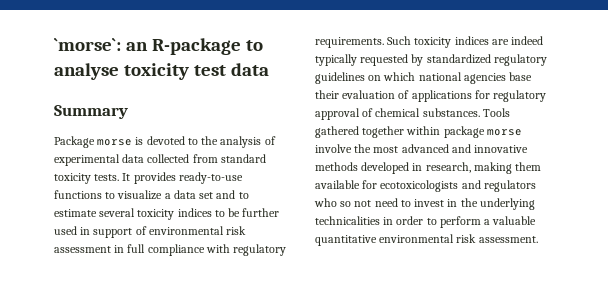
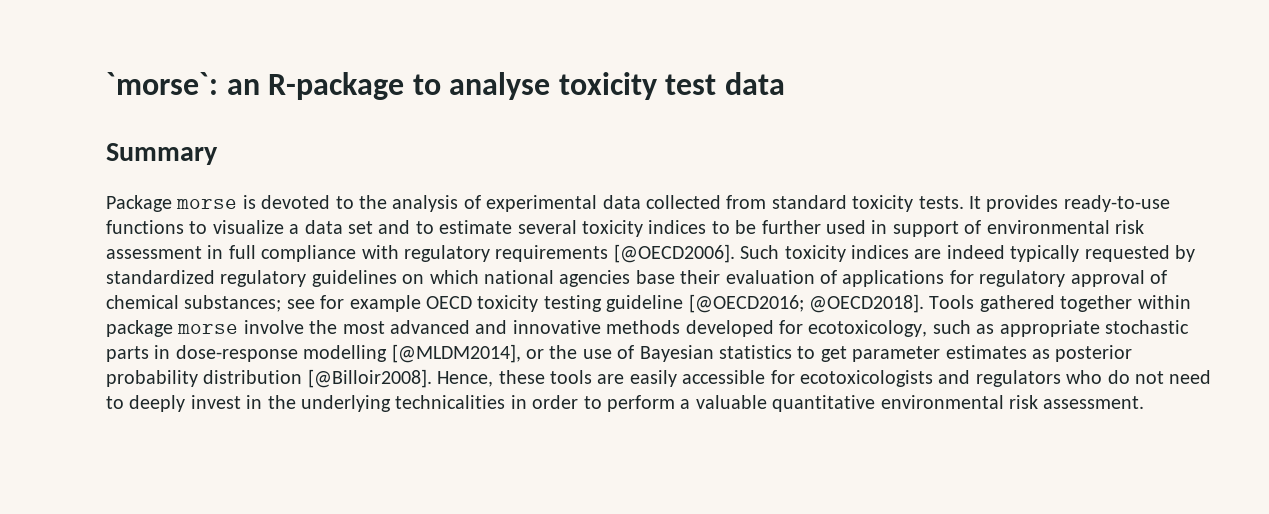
- It provides ready-to-use functions to visualize a data set and to estimate several toxicity indices to be further used in support of environmental risk assessment in full compliance with regulatory requirements.
+ It provides ready-to-use functions to visualize a data set and to estimate several toxicity indices to be further used in support of environmental risk assessment in full compliance with regulatory requirements [@OECD2006].
- Such toxicity indices are indeed typically requested by standardized regulatory guidelines on which national agencies base their evaluation of applications for regulatory approval of chemical substances.
+ Such toxicity indices are indeed typically requested by standardized regulatory guidelines on which national agencies base their evaluation of applications for regulatory approval of chemical substances; see for example OECD toxicity testing guideline [@OECD2016; @OECD2018].
- Tools gathered together within package morse involve the most advanced and innovative methods developed in research, making them available for ecotoxicologists and regulators who so not need to invest in the underlying technicalities in order to perform a valuable quantitative environmental risk assessment.
+ Tools gathered together within package morse involve the most advanced and innovative methods developed for ecotoxicology, such as appropriate stochastic parts in dose-response modelling [@MLDM2014], or the use of Bayesian statistics to get parameter estimates as posterior probability distribution [@Billoir2008]. Hence, these tools are easily accessible for ecotoxicologists and regulators who do not need to deeply invest in the underlying technicalities in order to perform a valuable quantitative environmental risk assessment.

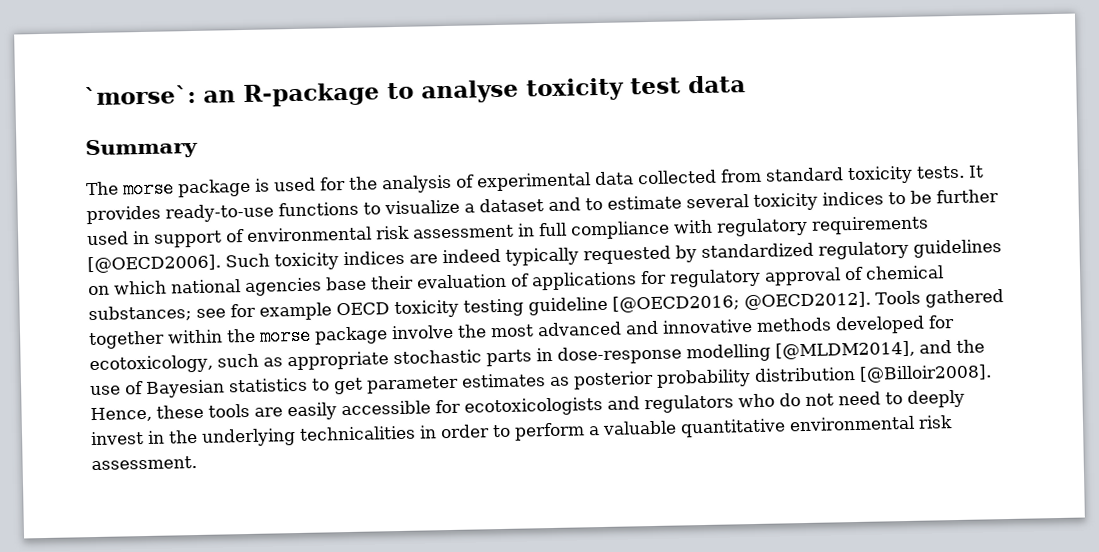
- Package morse is devoted to the analysis of experimental data collected from standard toxicity tests.
+ The morse package is used for the analysis of experimental data collected from standard toxicity tests.
- It provides ready-to-use functions to visualize a data set and to estimate several toxicity indices to be further used in support of environmental risk assessment in full compliance with regulatory requirements [@OECD2006].
+ It provides ready-to-use functions to visualize a dataset and to estimate several toxicity indices to be further used in support of environmental risk assessment in full compliance with regulatory requirements [@OECD2006].
- Such toxicity indices are indeed typically requested by standardized regulatory guidelines on which national agencies base their evaluation of applications for regulatory approval of chemical substances; see for example OECD toxicity testing guideline [@OECD2016; @OECD2018].
+ Such toxicity indices are indeed typically requested by standardized regulatory guidelines on which national agencies base their evaluation of applications for regulatory approval of chemical substances; see for example OECD toxicity testing guideline [@OECD2016; @OECD2012].
- Tools gathered together within package morse involve the most advanced and innovative methods developed for ecotoxicology, such as appropriate stochastic parts in dose-response modelling [@MLDM2014], or the use of Bayesian statistics to get parameter estimates as posterior probability distribution [@Billoir2008].
+ Tools gathered together within the morse package involve the most advanced and innovative methods developed for ecotoxicology, such as appropriate stochastic parts in dose-response modelling [@MLDM2014], and the use of Bayesian statistics to get parameter estimates as posterior probability distribution [@Billoir2008].

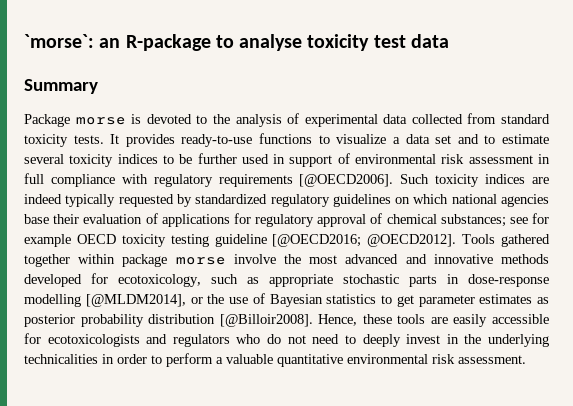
- The morse package is used for the analysis of experimental data collected from standard toxicity tests.
+ Package morse is devoted to the analysis of experimental data collected from standard toxicity tests.
- It provides ready-to-use functions to visualize a dataset and to estimate several toxicity indices to be further used in support of environmental risk assessment in full compliance with regulatory requirements [@OECD2006].
+ It provides ready-to-use functions to visualize a data set and to estimate several toxicity indices to be further used in support of environmental risk assessment in full compliance with regulatory requirements [@OECD2006].
- Tools gathered together within the morse package involve the most advanced and innovative methods developed for ecotoxicology, such as appropriate stochastic parts in dose-response modelling [@MLDM2014], and the use of Bayesian statistics to get parameter estimates as posterior probability distribution [@Billoir2008].
+ Tools gathered together within package morse involve the most advanced and innovative methods developed for ecotoxicology, such as appropriate stochastic parts in dose-response modelling [@MLDM2014], or the use of Bayesian statistics to get parameter estimates as posterior probability distribution [@Billoir2008].

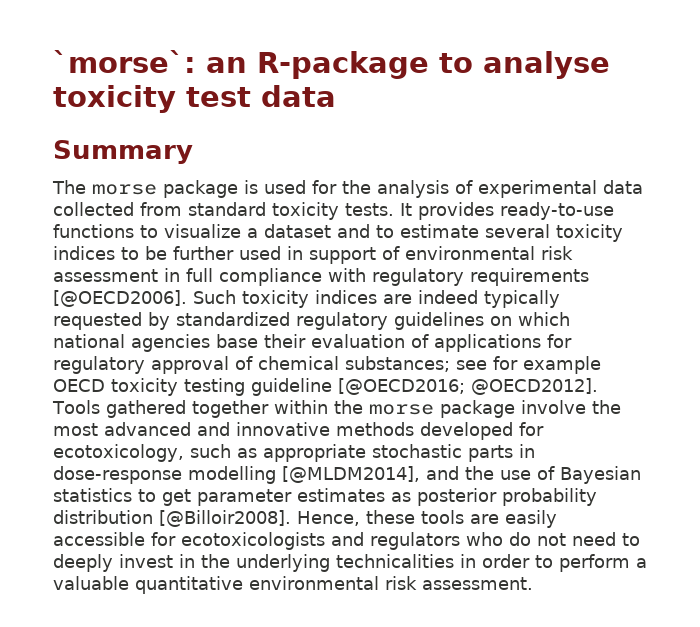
- Package morse is devoted to the analysis of experimental data collected from standard toxicity tests.
+ The morse package is used for the analysis of experimental data collected from standard toxicity tests.
- It provides ready-to-use functions to visualize a data set and to estimate several toxicity indices to be further used in support of environmental risk assessment in full compliance with regulatory requirements [@OECD2006].
+ It provides ready-to-use functions to visualize a dataset and to estimate several toxicity indices to be further used in support of environmental risk assessment in full compliance with regulatory requirements [@OECD2006].
- Tools gathered together within package morse involve the most advanced and innovative methods developed for ecotoxicology, such as appropriate stochastic parts in dose-response modelling [@MLDM2014], or the use of Bayesian statistics to get parameter estimates as posterior probability distribution [@Billoir2008].
+ Tools gathered together within the morse package involve the most advanced and innovative methods developed for ecotoxicology, such as appropriate stochastic parts in dose-response modelling [@MLDM2014], and the use of Bayesian statistics to get parameter estimates as posterior probability distribution [@Billoir2008].

